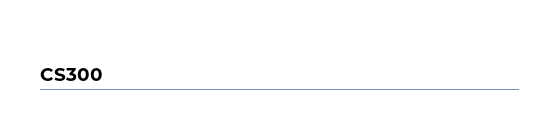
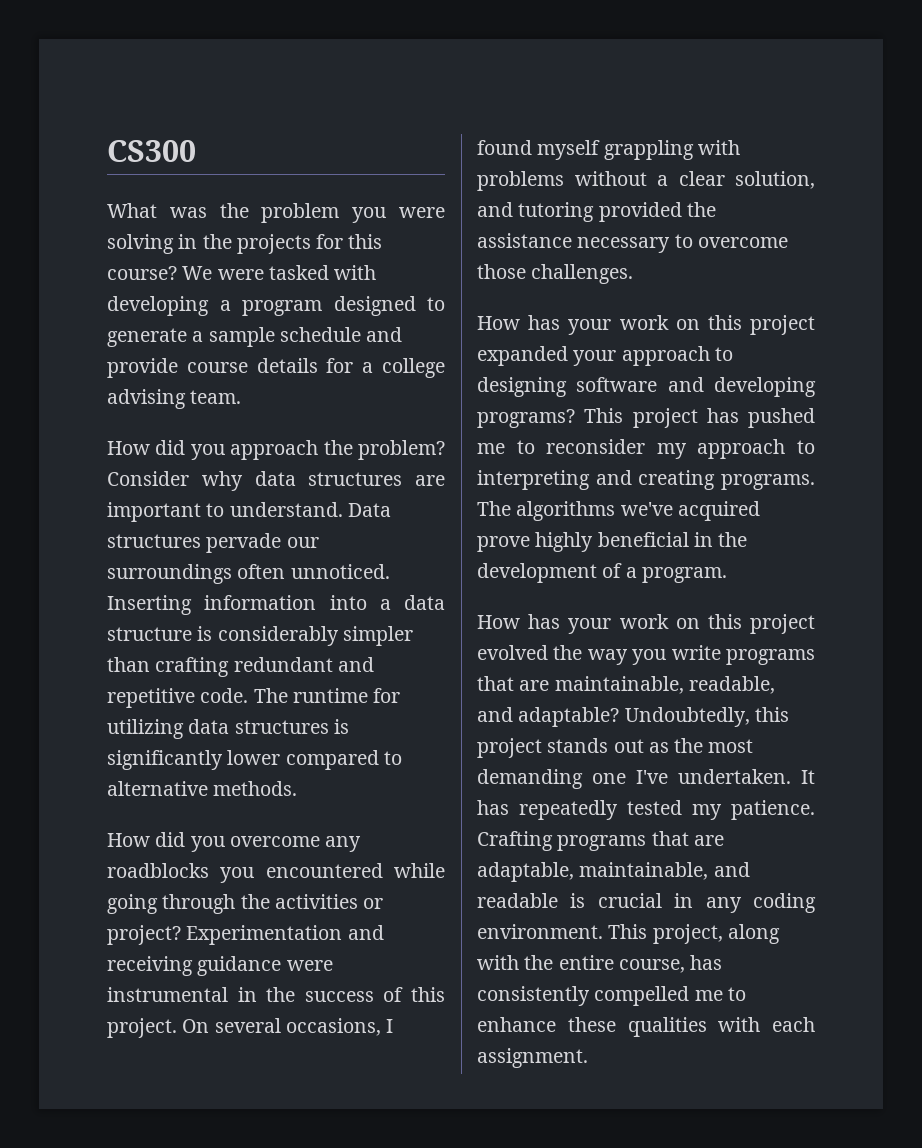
+ What was the problem you were solving in the projects for this course? We were tasked with developing a program designed to generate a sample schedule and provide course details for a college advising team.
+ How did you approach the problem? Consider why data structures are important to understand. Data structures pervade our surroundings often unnoticed. Inserting information into a data structure is considerably simpler than crafting redundant and repetitive code. The runtime for utilizing data structures is significantly lower compared to alternative methods.
+ How did you overcome any roadblocks you encountered while going through the activities or project? Experimentation and receiving guidance were instrumental in the success of this project. On several occasions, I found myself grappling with problems without a clear solution, and tutoring provided the assistance necessary to overcome those challenges.
+ How has your work on this project expanded your approach to designing software and developing programs? This project has pushed me to reconsider my approach to interpreting and creating programs. The algorithms we've acquired prove highly beneficial in the development of a program.
+ How has your work on this project evolved the way you write programs that are maintainable, readable, and adaptable? Undoubtedly, this project stands out as the most demanding one I've undertaken. It has repeatedly tested my patience. Crafting programs that are adaptable, maintainable, and readable is crucial in any coding environment. This project, along with the entire course, has consistently compelled me to enhance these qualities with each assignment.

